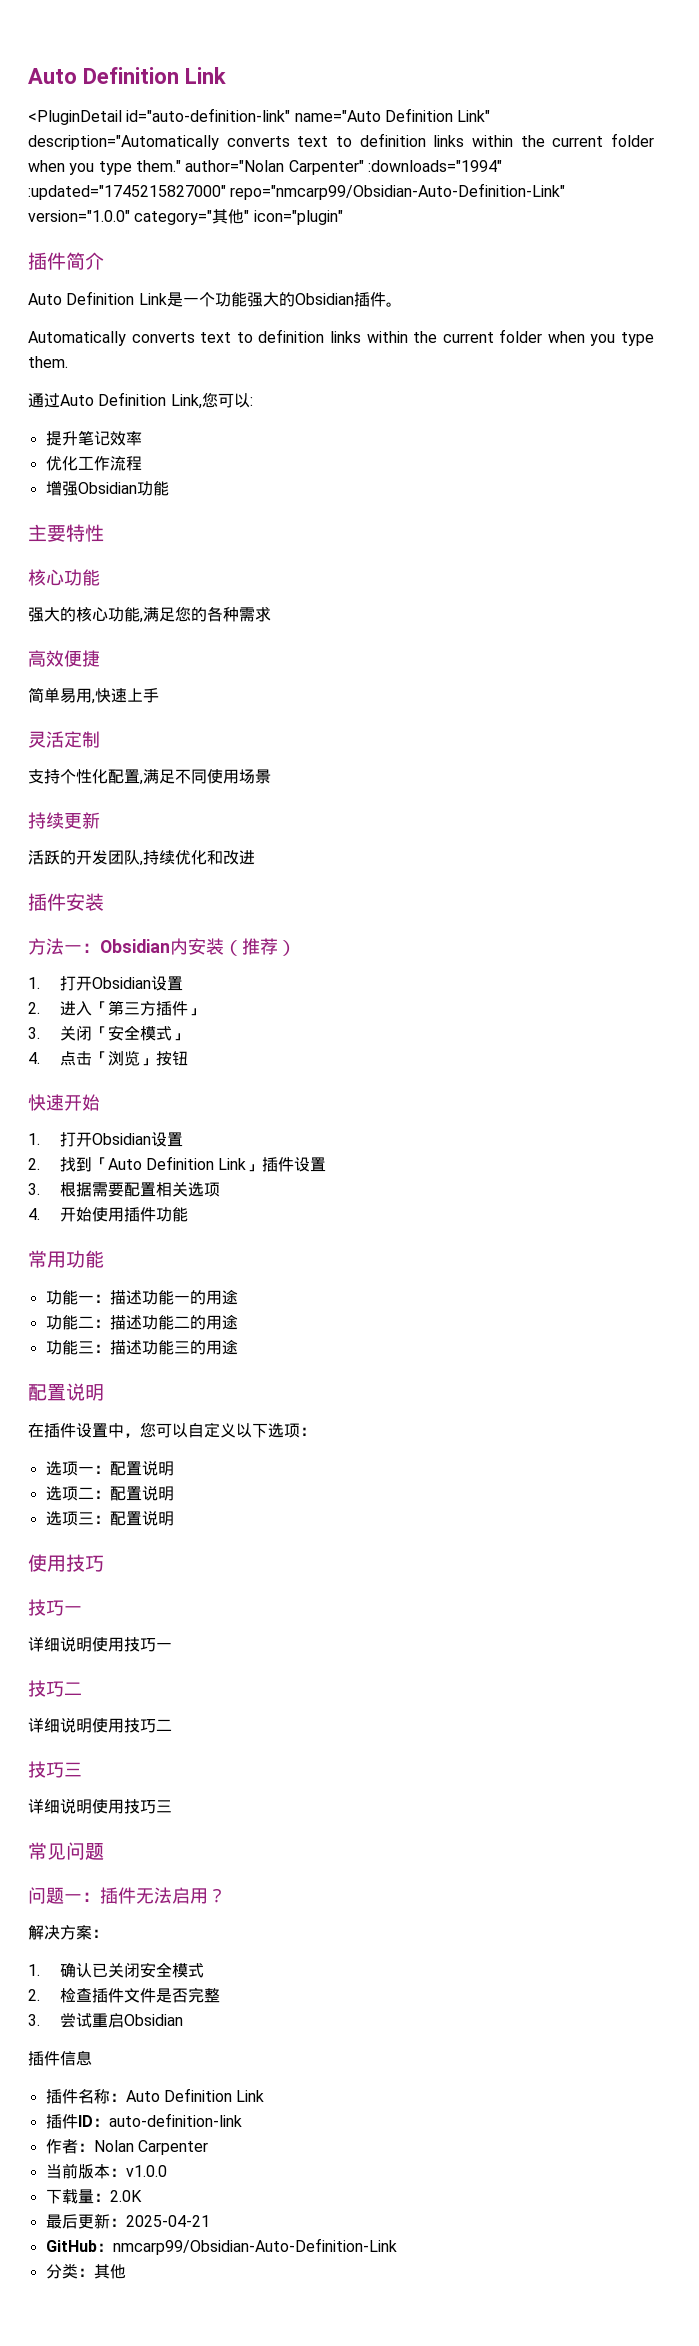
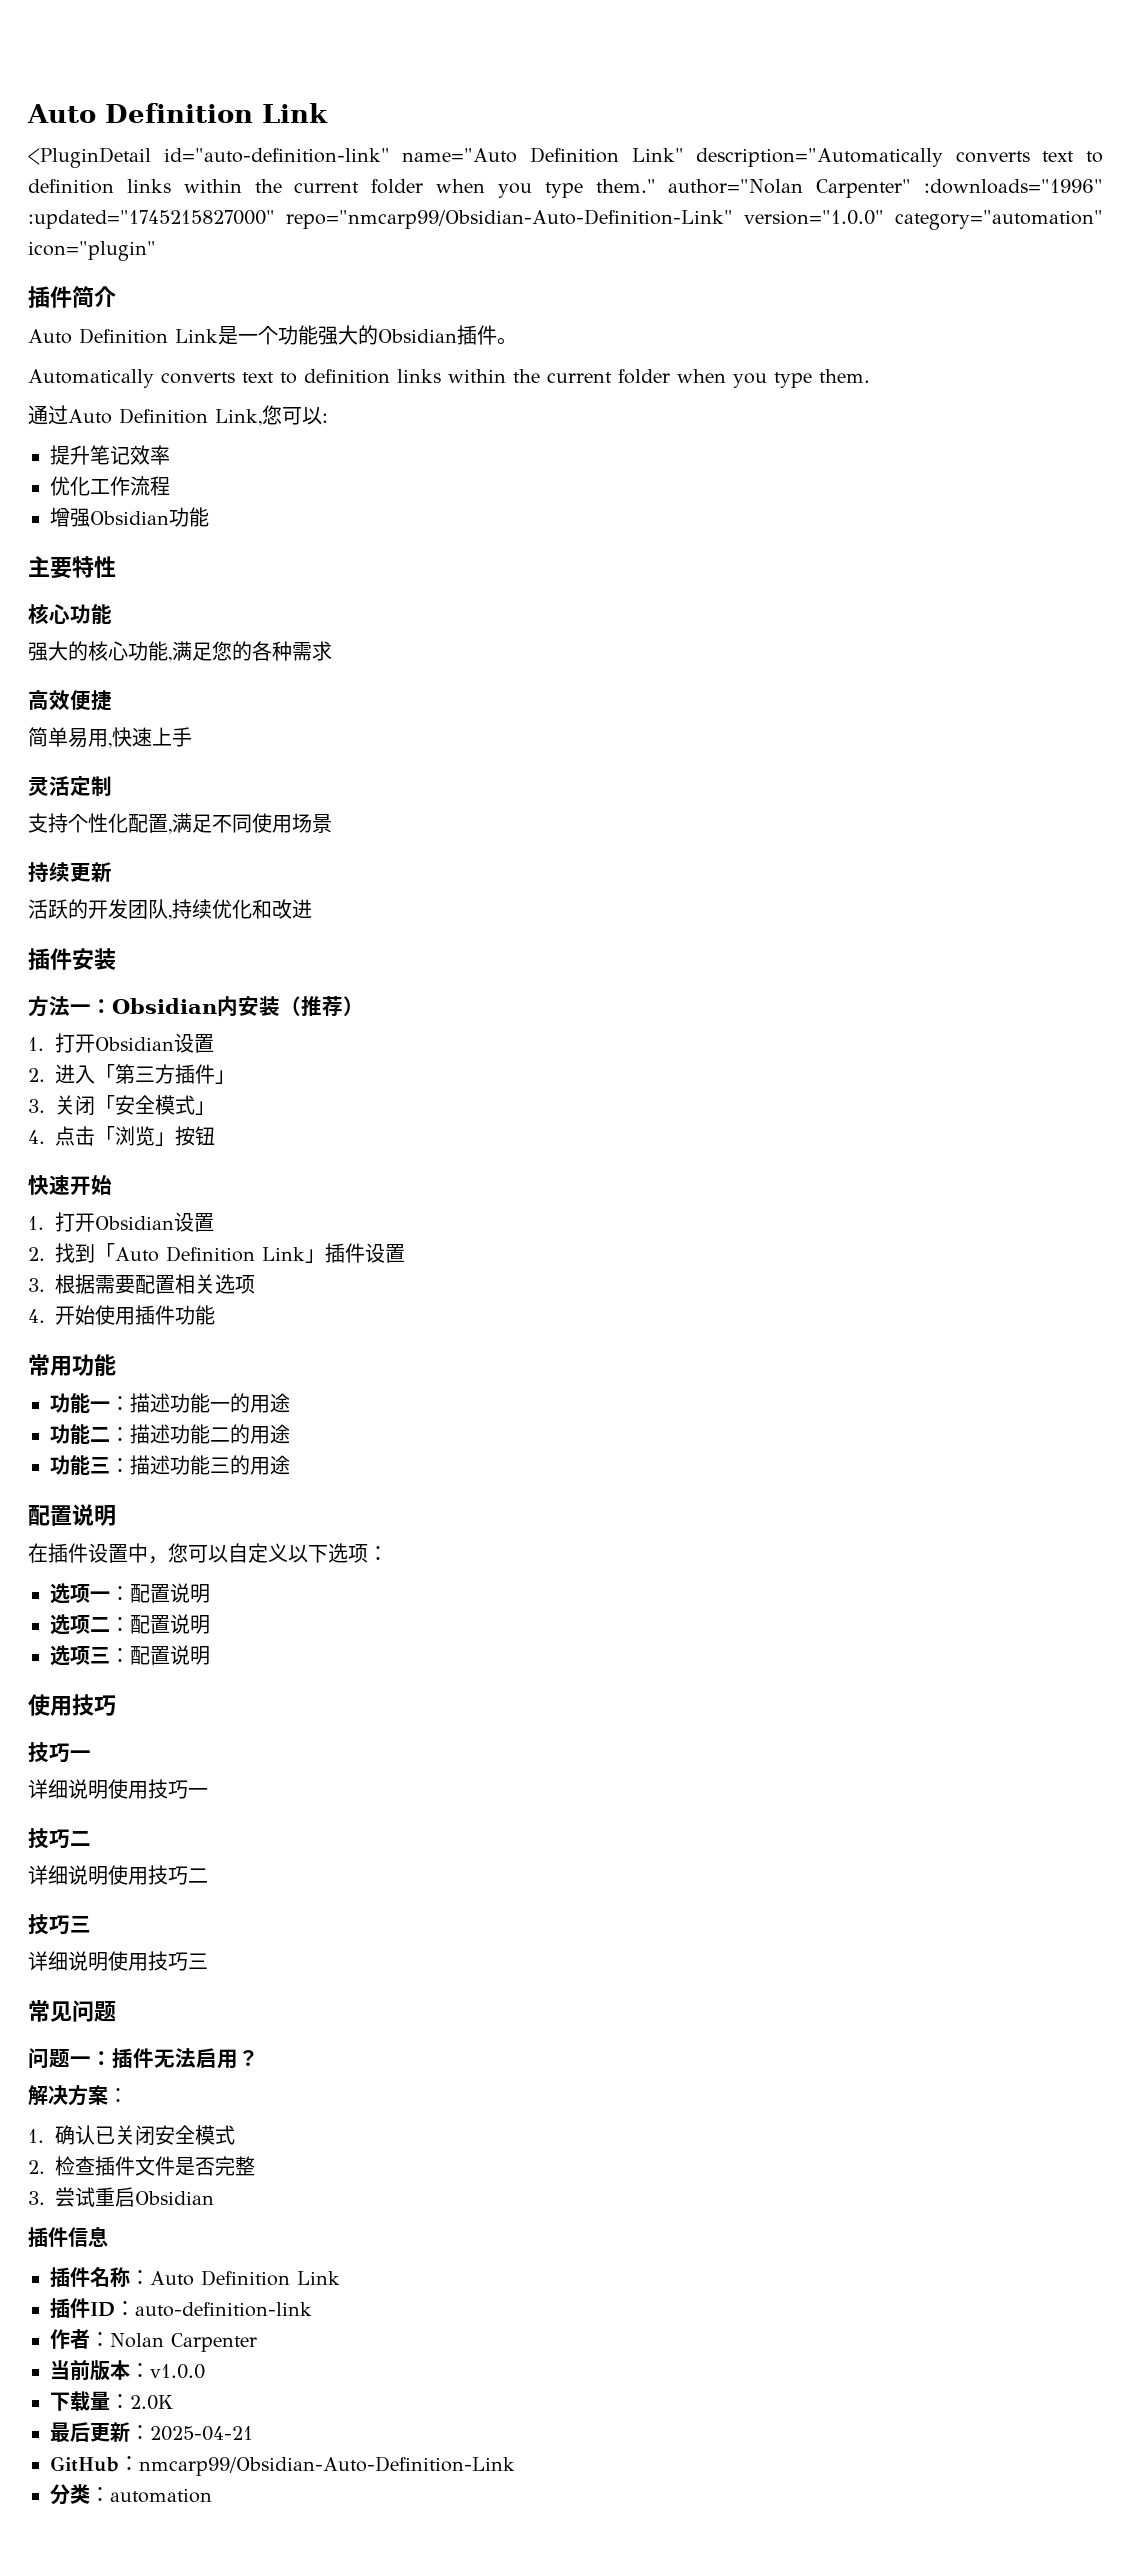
- <PluginDetail id="auto-definition-link" name="Auto Definition Link" description="Automatically converts text to definition links within the current folder when you type them." author="Nolan Carpenter" :downloads="1994" :updated="1745215827000" repo="nmcarp99/Obsidian-Auto-Definition-Link" version="1.0.0" category="其他" icon="plugin"
+ <PluginDetail id="auto-definition-link" name="Auto Definition Link" description="Automatically converts text to definition links within the current folder when you type them." author="Nolan Carpenter" :downloads="1996" :updated="1745215827000" repo="nmcarp99/Obsidian-Auto-Definition-Link" version="1.0.0" category="automation" icon="plugin"
- 分类：其他
+ 分类：automation

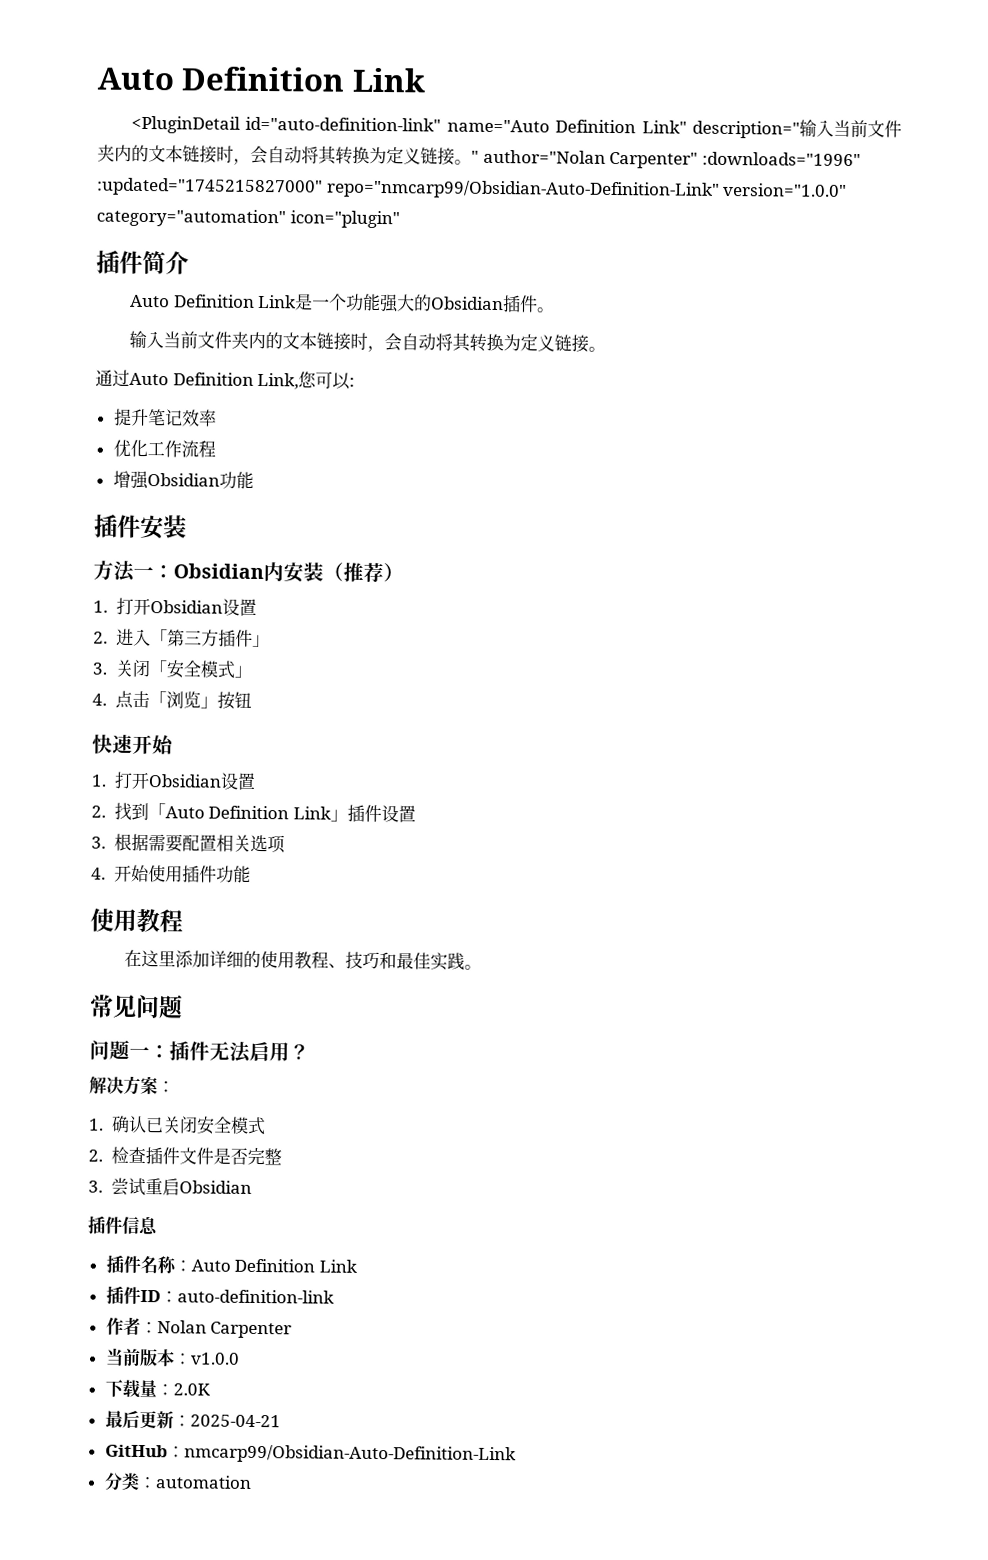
- <PluginDetail id="auto-definition-link" name="Auto Definition Link" description="Automatically converts text to definition links within the current folder when you type them." author="Nolan Carpenter" :downloads="1996" :updated="1745215827000" repo="nmcarp99/Obsidian-Auto-Definition-Link" version="1.0.0" category="automation" icon="plugin"
+ <PluginDetail id="auto-definition-link" name="Auto Definition Link" description="输入当前文件夹内的文本链接时，会自动将其转换为定义链接。" author="Nolan Carpenter" :downloads="1996" :updated="1745215827000" repo="nmcarp99/Obsidian-Auto-Definition-Link" version="1.0.0" category="automation" icon="plugin"
  Auto Definition Link是一个功能强大的Obsidian插件。
- Automatically converts text to definition links within the current folder when you type them.
+ 输入当前文件夹内的文本链接时，会自动将其转换为定义链接。
- 主要特性
- 核心功能
- 强大的核心功能,满足您的各种需求
- 高效便捷
- 简单易用,快速上手
- 灵活定制
- 支持个性化配置,满足不同使用场景
- 持续更新
- 活跃的开发团队,持续优化和改进
  4.开始使用插件功能
- 常用功能
- 功能一：描述功能一的用途
- 功能二：描述功能二的用途
- 功能三：描述功能三的用途
- 配置说明
- 在插件设置中，您可以自定义以下选项：
- 选项一：配置说明
- 选项二：配置说明
- 选项三：配置说明
- 使用技巧
- 技巧一
- 详细说明使用技巧一
- 技巧二
- 详细说明使用技巧二
- 技巧三
- 详细说明使用技巧三
+ 使用教程
+ 在这里添加详细的使用教程、技巧和最佳实践。

